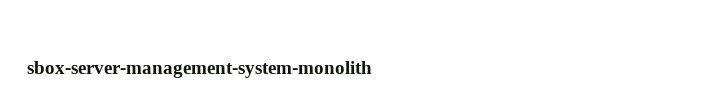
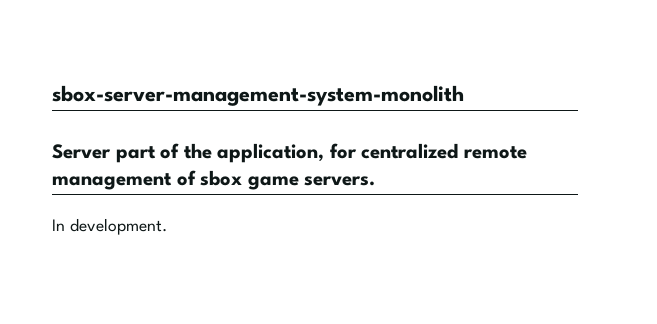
+ Server part of the application, for centralized remote management of sbox game servers.
+ In development.

